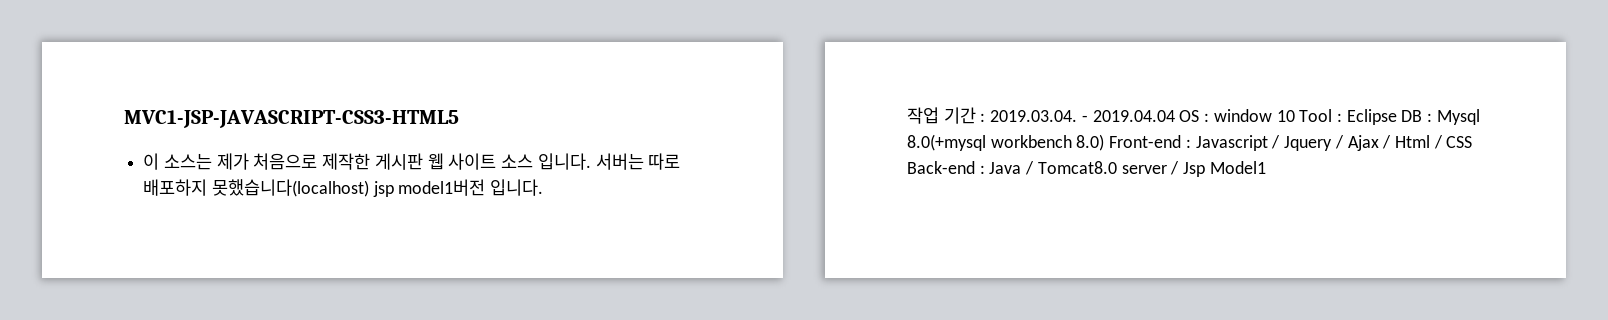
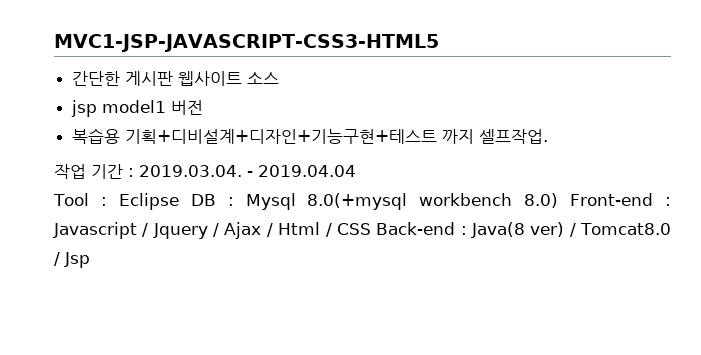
- 이 소스는 제가 처음으로 제작한 게시판 웹 사이트 소스 입니다. 서버는 따로 배포하지 못했습니다(localhost) jsp model1버전 입니다.
+ 간단한 게시판 웹사이트 소스
+ jsp model1 버전
+ 복습용 기획+디비설계+디자인+기능구현+테스트 까지 셀프작업.
- 작업 기간 : 2019.03.04. - 2019.04.04 OS : window 10 Tool : Eclipse DB : Mysql 8.0(+mysql workbench 8.0) Front-end : Javascript / Jquery / Ajax / Html / CSS Back-end : Java / Tomcat8.0 server / Jsp Model1
+ 작업 기간 : 2019.03.04. - 2019.04.04
+ Tool : Eclipse DB : Mysql 8.0(+mysql workbench 8.0) Front-end : Javascript / Jquery / Ajax / Html / CSS Back-end : Java(8 ver) / Tomcat8.0 / Jsp

